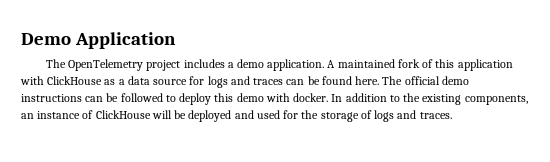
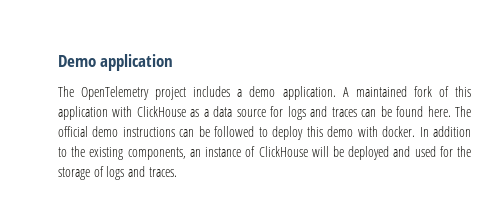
- Demo Application
+ Demo application

